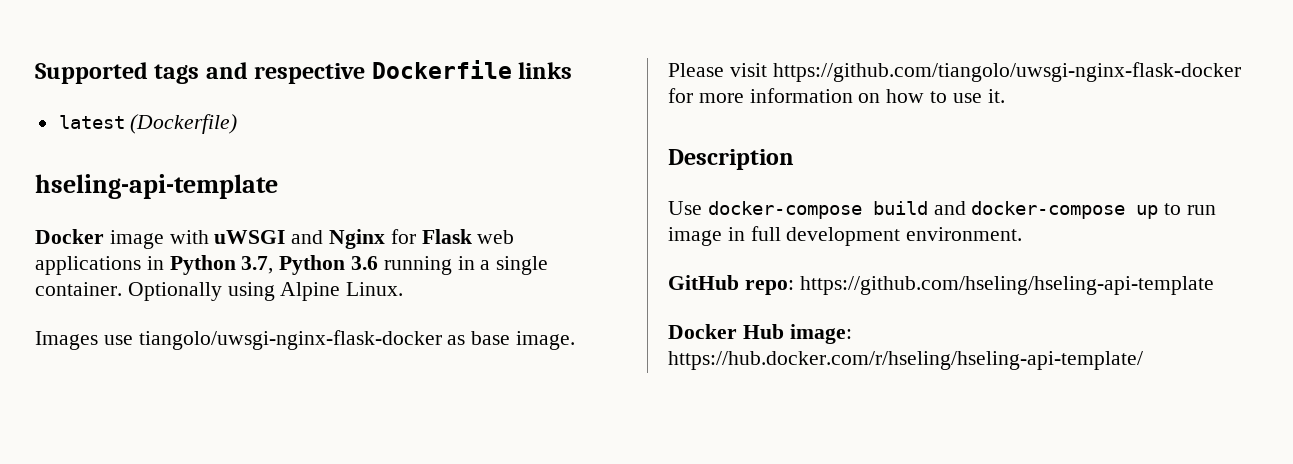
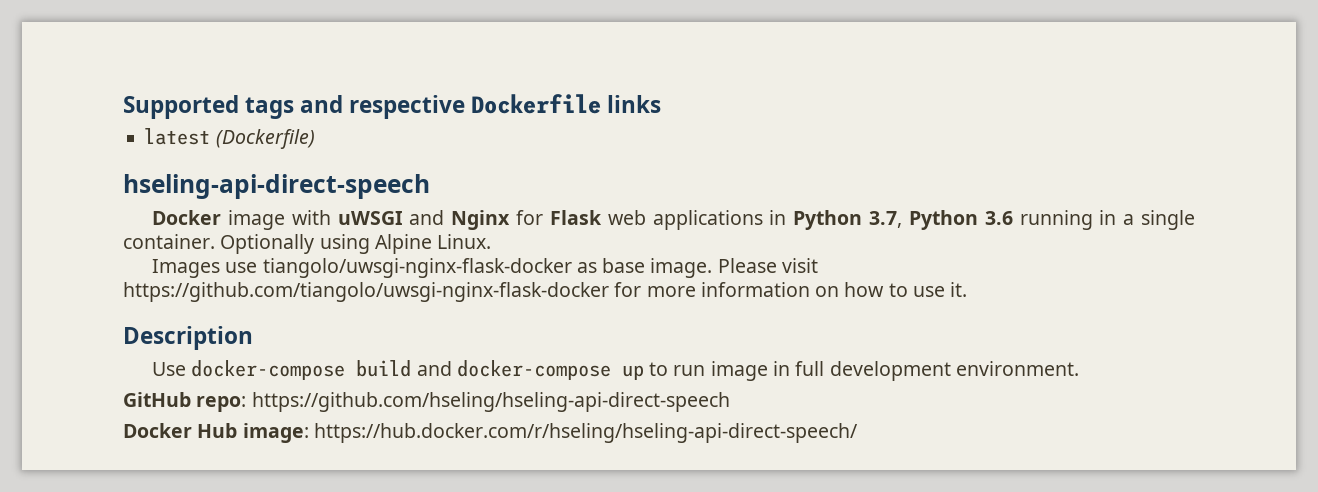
- hseling-api-template
+ hseling-api-direct-speech
- GitHub repo: https://github.com/hseling/hseling-api-template
+ GitHub repo: https://github.com/hseling/hseling-api-direct-speech
- Docker Hub image: https://hub.docker.com/r/hseling/hseling-api-template/
+ Docker Hub image: https://hub.docker.com/r/hseling/hseling-api-direct-speech/

